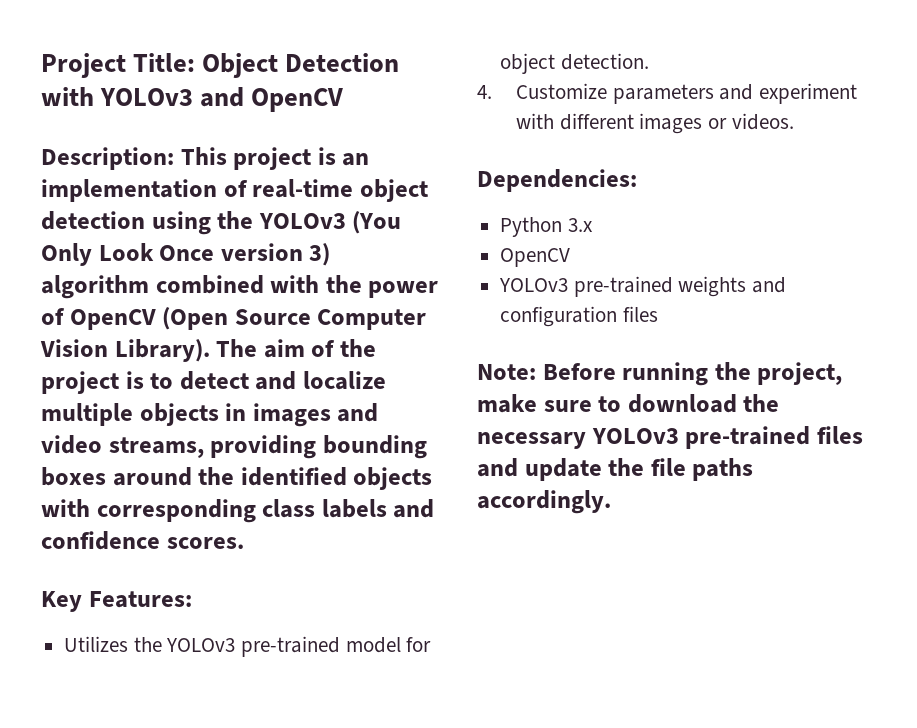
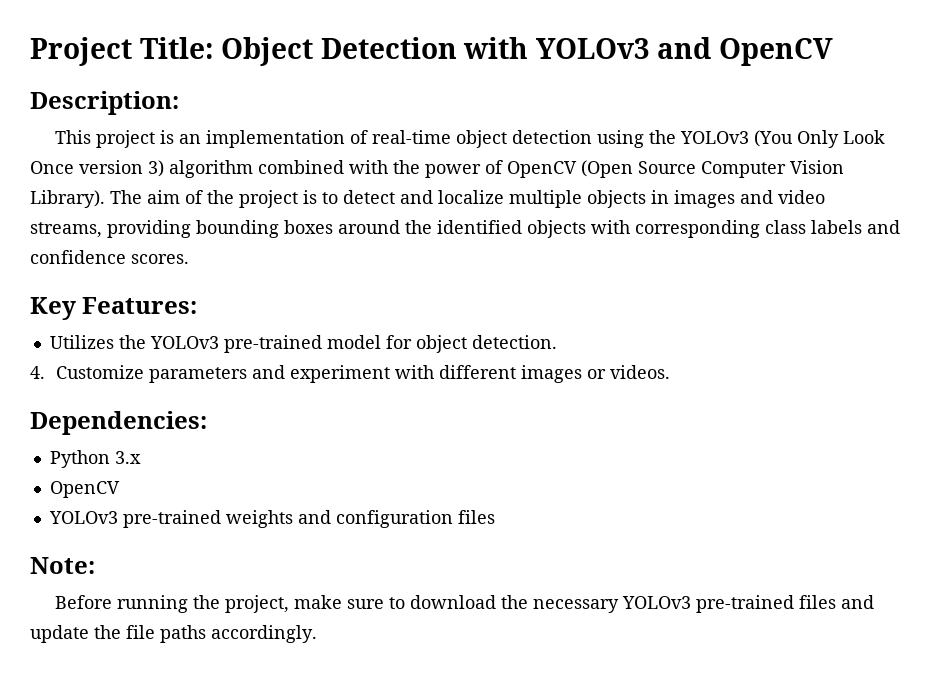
- Description: This project is an implementation of real-time object detection using the YOLOv3 (You Only Look Once version 3) algorithm combined with the power of OpenCV (Open Source Computer Vision Library).
+ Description:
+ This project is an implementation of real-time object detection using the YOLOv3 (You Only Look Once version 3) algorithm combined with the power of OpenCV (Open Source Computer Vision Library).
- Note: Before running the project, make sure to download the necessary YOLOv3 pre-trained files and update the file paths accordingly.
+ Note:
+ Before running the project, make sure to download the necessary YOLOv3 pre-trained files and update the file paths accordingly.

